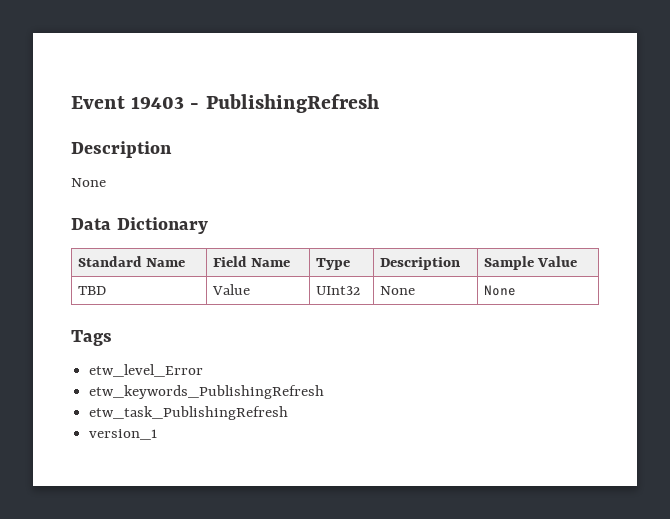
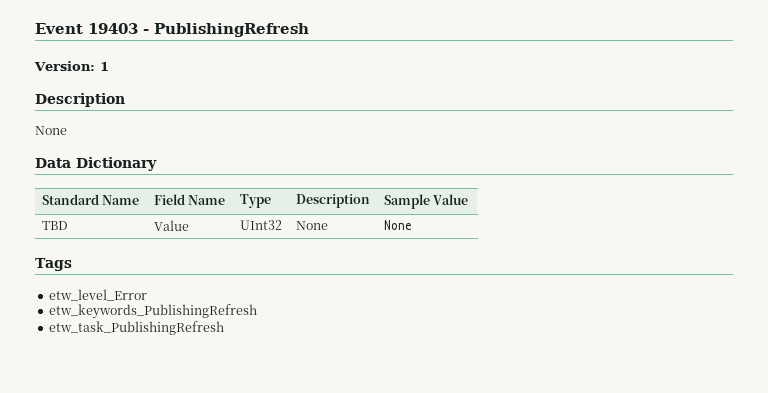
+ Version: 1
- version_1

